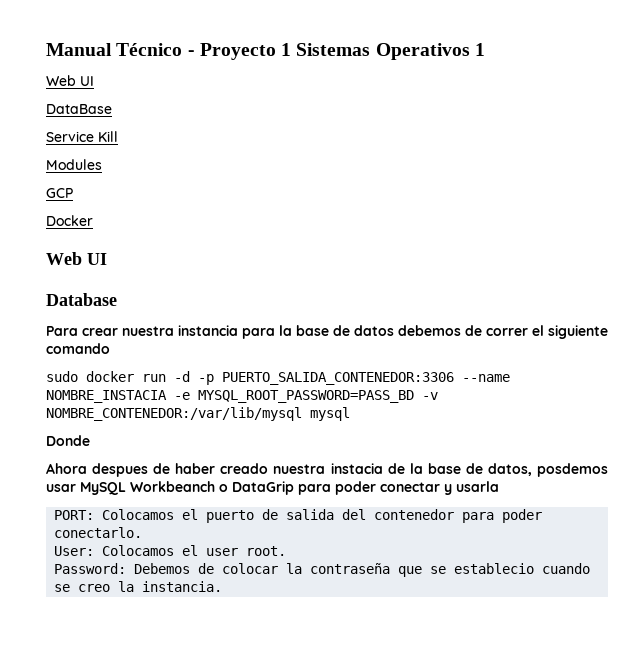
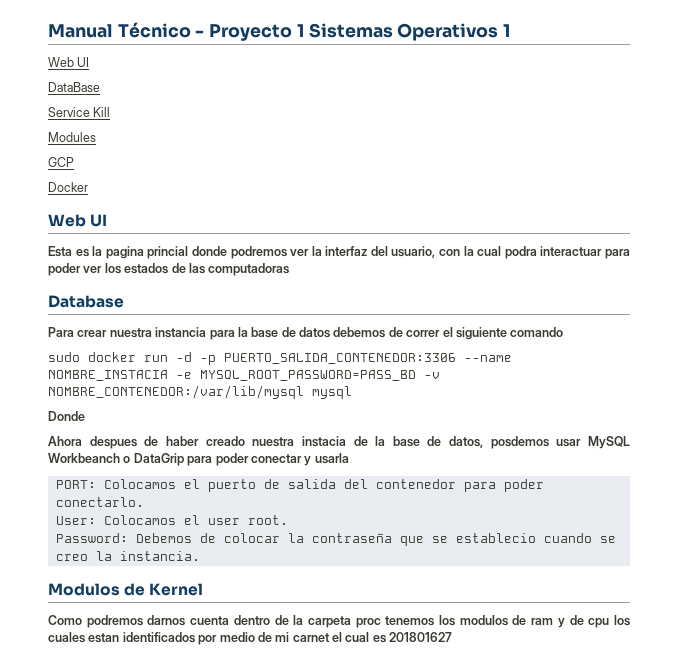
+ Esta es la pagina princial donde podremos ver la interfaz del usuario, con la cual podra interactuar para poder ver los estados de las computadoras
+ Modulos de Kernel
+ Como podremos darnos cuenta dentro de la carpeta proc tenemos los modulos de ram y de cpu los cuales estan identificados por medio de mi carnet el cual es 201801627

